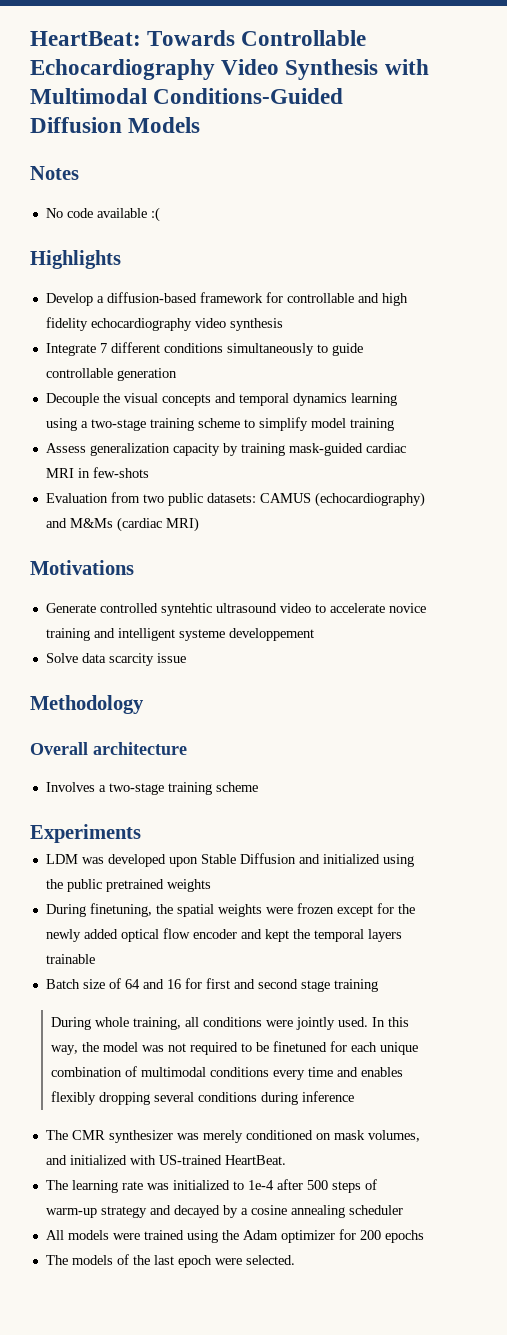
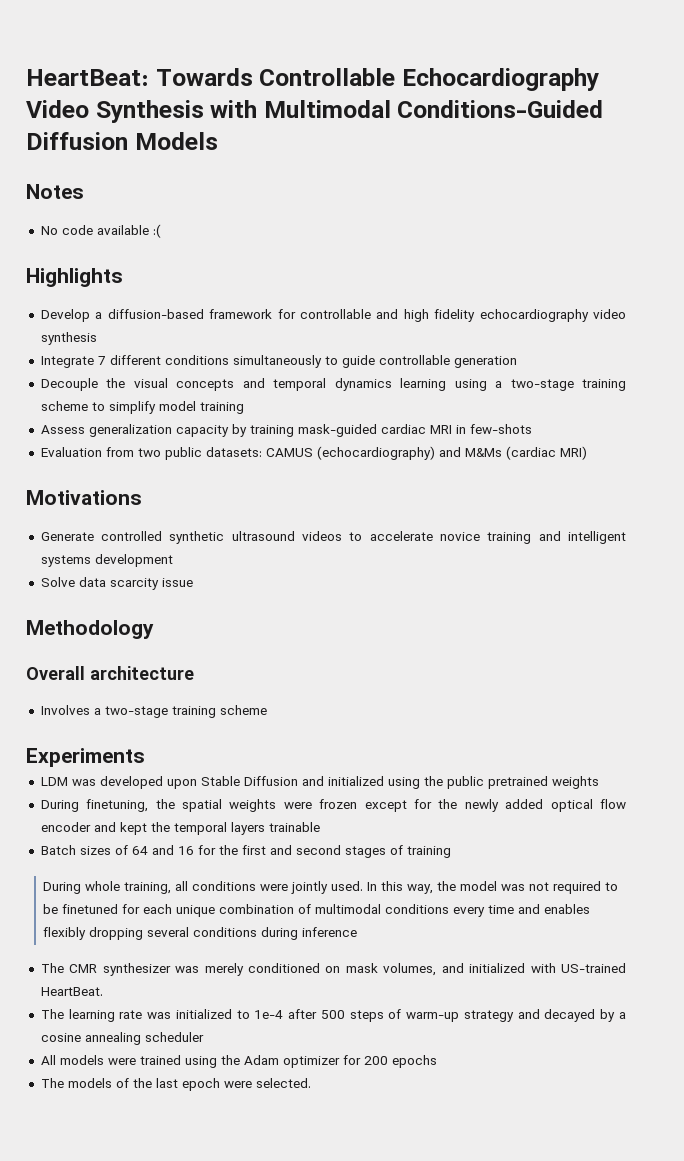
- Generate controlled syntehtic ultrasound video to accelerate novice training and intelligent systeme developpement
+ Generate controlled synthetic ultrasound videos to accelerate novice training and intelligent systems development
- Batch size of 64 and 16 for first and second stage training
+ Batch sizes of 64 and 16 for the first and second stages of training

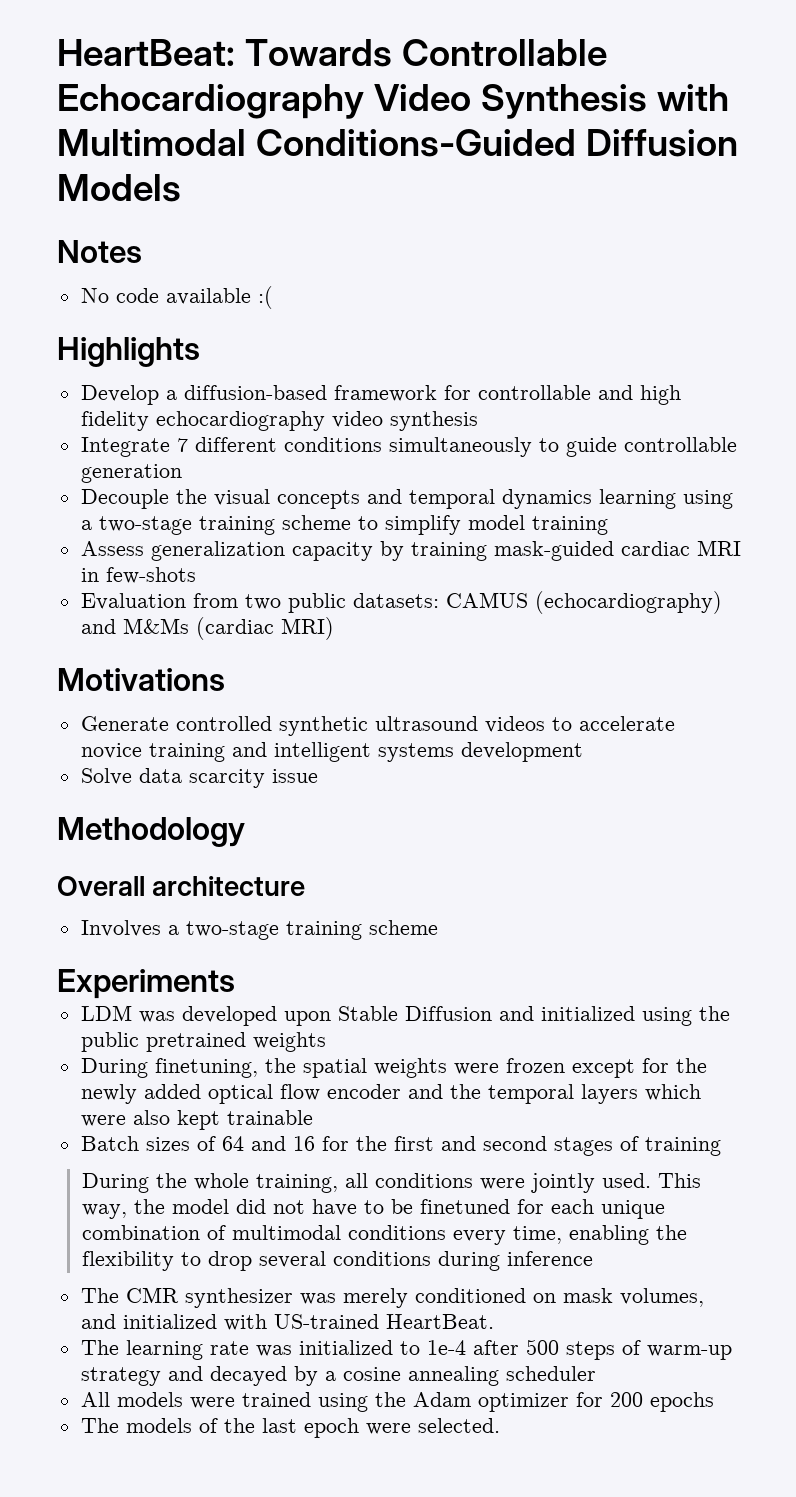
- During finetuning, the spatial weights were frozen except for the newly added optical flow encoder and kept the temporal layers trainable
+ During finetuning, the spatial weights were frozen except for the newly added optical flow encoder and the temporal layers which were also kept trainable
- During whole training, all conditions were jointly used.
+ During the whole training, all conditions were jointly used.
- In this way, the model was not required to be finetuned for each unique combination of multimodal conditions every time and enables flexibly dropping several conditions during inference
+ This way, the model did not have to be finetuned for each unique combination of multimodal conditions every time, enabling the flexibility to drop several conditions during inference

